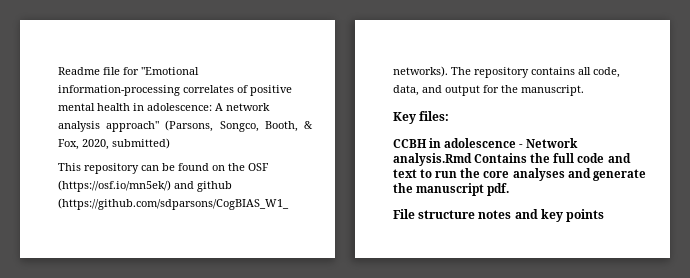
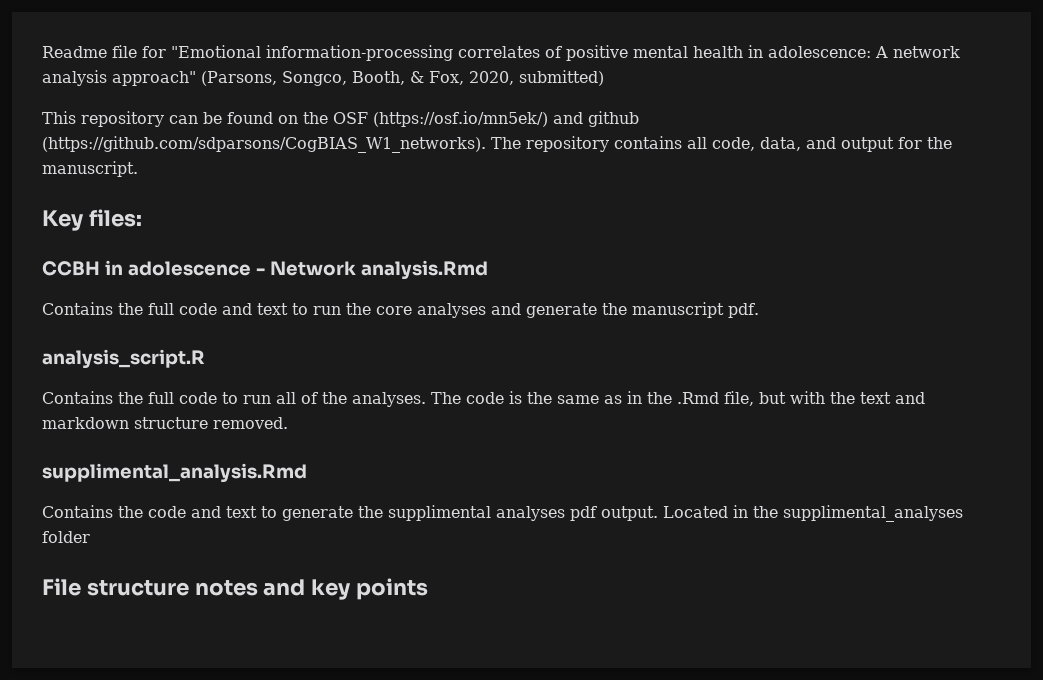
- CCBH in adolescence - Network analysis.Rmd Contains the full code and text to run the core analyses and generate the manuscript pdf.
+ CCBH in adolescence - Network analysis.Rmd
+ Contains the full code and text to run the core analyses and generate the manuscript pdf.
+ analysis_script.R
+ Contains the full code to run all of the analyses. The code is the same as in the .Rmd file, but with the text and markdown structure removed.
+ supplimental_analysis.Rmd
+ Contains the code and text to generate the supplimental analyses pdf output. Located in the supplimental_analyses folder

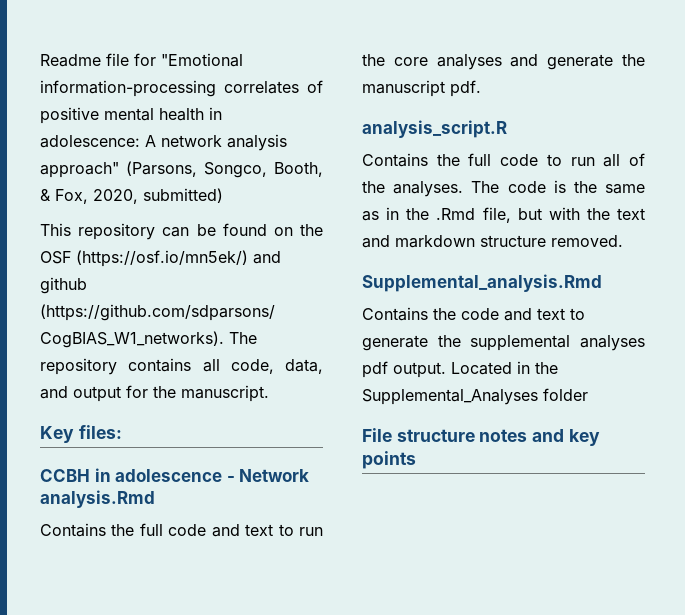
- supplimental_analysis.Rmd
+ Supplemental_analysis.Rmd
- Contains the code and text to generate the supplimental analyses pdf output.
+ Contains the code and text to generate the supplemental analyses pdf output.
- Located in the supplimental_analyses folder
+ Located in the Supplemental_Analyses folder

